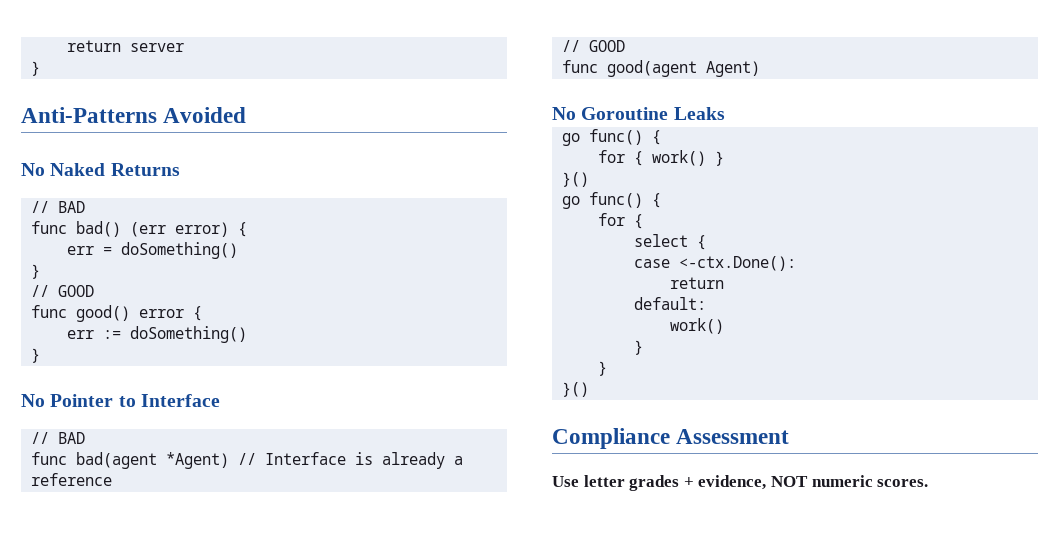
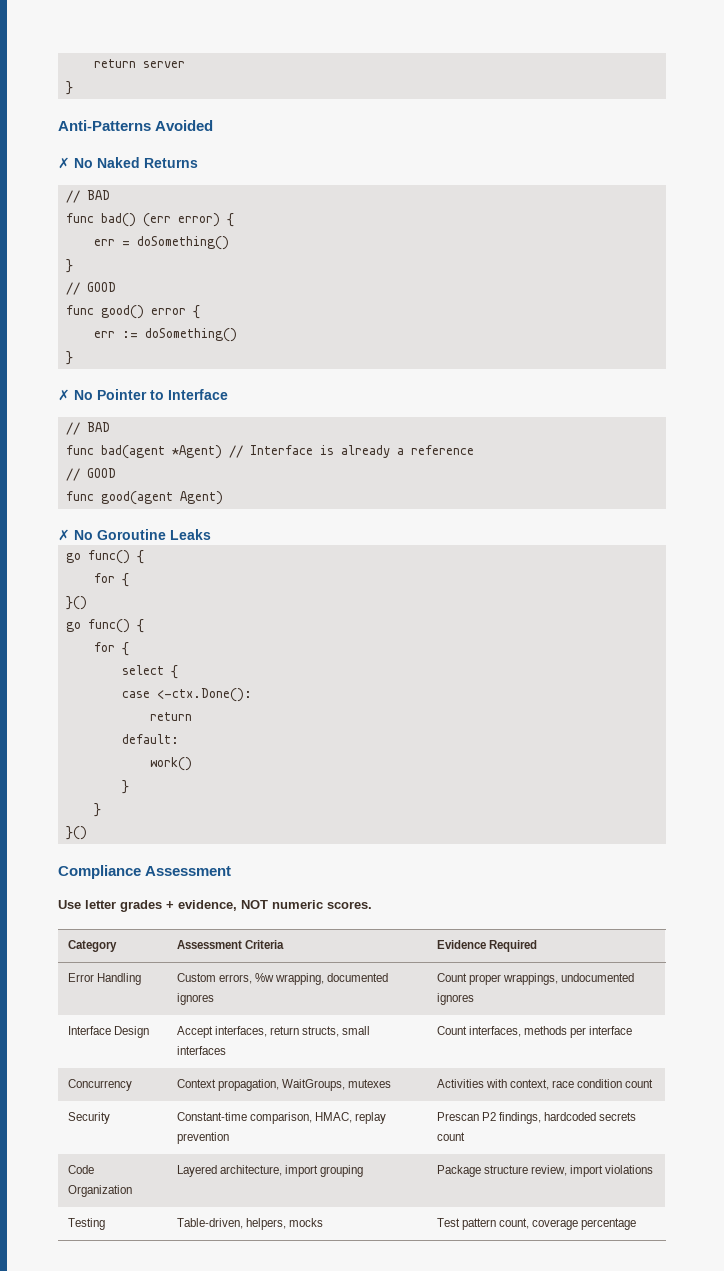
- No Naked Returns
+ ✗ No Naked Returns
- No Pointer to Interface
+ ✗ No Pointer to Interface
- No Goroutine Leaks
+ ✗ No Goroutine Leaks
  go func() {
- for { work() }
+ for {
+ Category | Assessment Criteria | Evidence Required
+ Error Handling | Custom errors, %w wrapping, documented ignores | Count proper wrappings, undocumented ignores
+ Interface Design | Accept interfaces, return structs, small interfaces | Count interfaces, methods per interface
+ Concurrency | Context propagation, WaitGroups, mutexes | Activities with context, race condition count
+ Security | Constant-time comparison, HMAC, replay prevention | Prescan P2 findings, hardcoded secrets count
+ Code Organization | Layered architecture, import grouping | Package structure review, import violations
+ Testing | Table-driven, helpers, mocks | Test pattern count, coverage percentage

